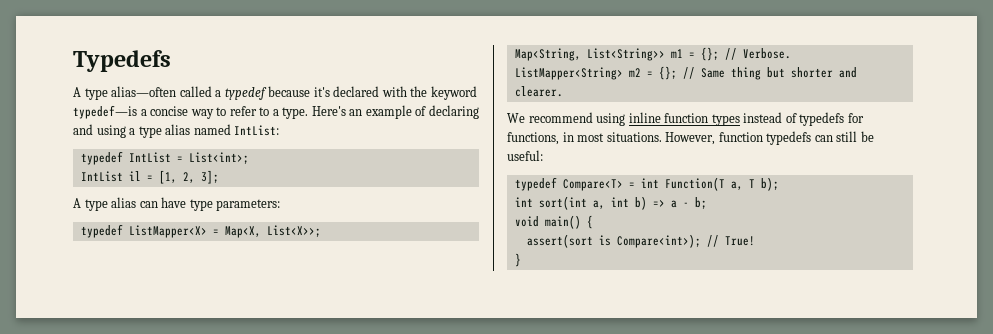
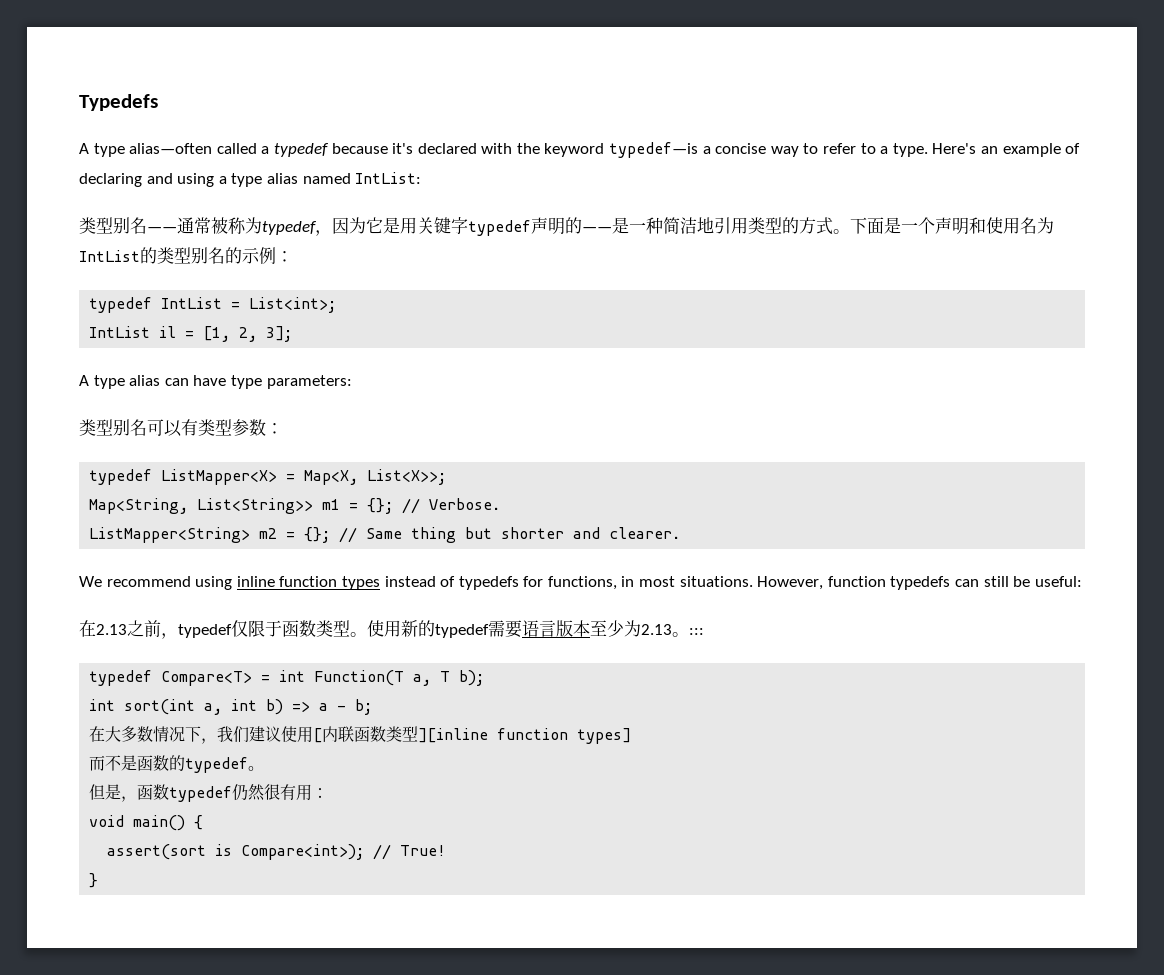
+ 类型别名——通常被称为typedef，因为它是用关键字typedef声明的——是一种简洁地引用类型的方式。下面是一个声明和使用名为IntList的类型别名的示例：
+ 类型别名可以有类型参数：
+ 在2.13之前，typedef仅限于函数类型。使用新的typedef需要语言版本至少为2.13。:::
+ 在大多数情况下，我们建议使用[内联函数类型][inline function types]
+ 而不是函数的typedef。
+ 但是，函数typedef仍然很有用：

